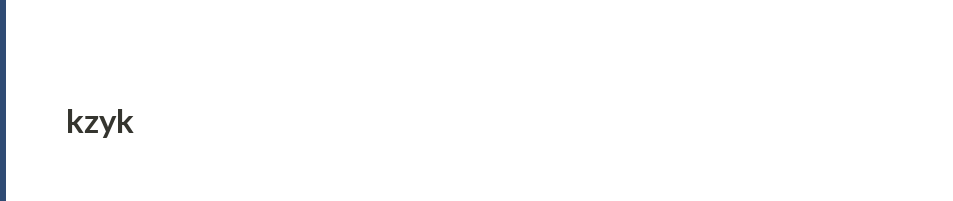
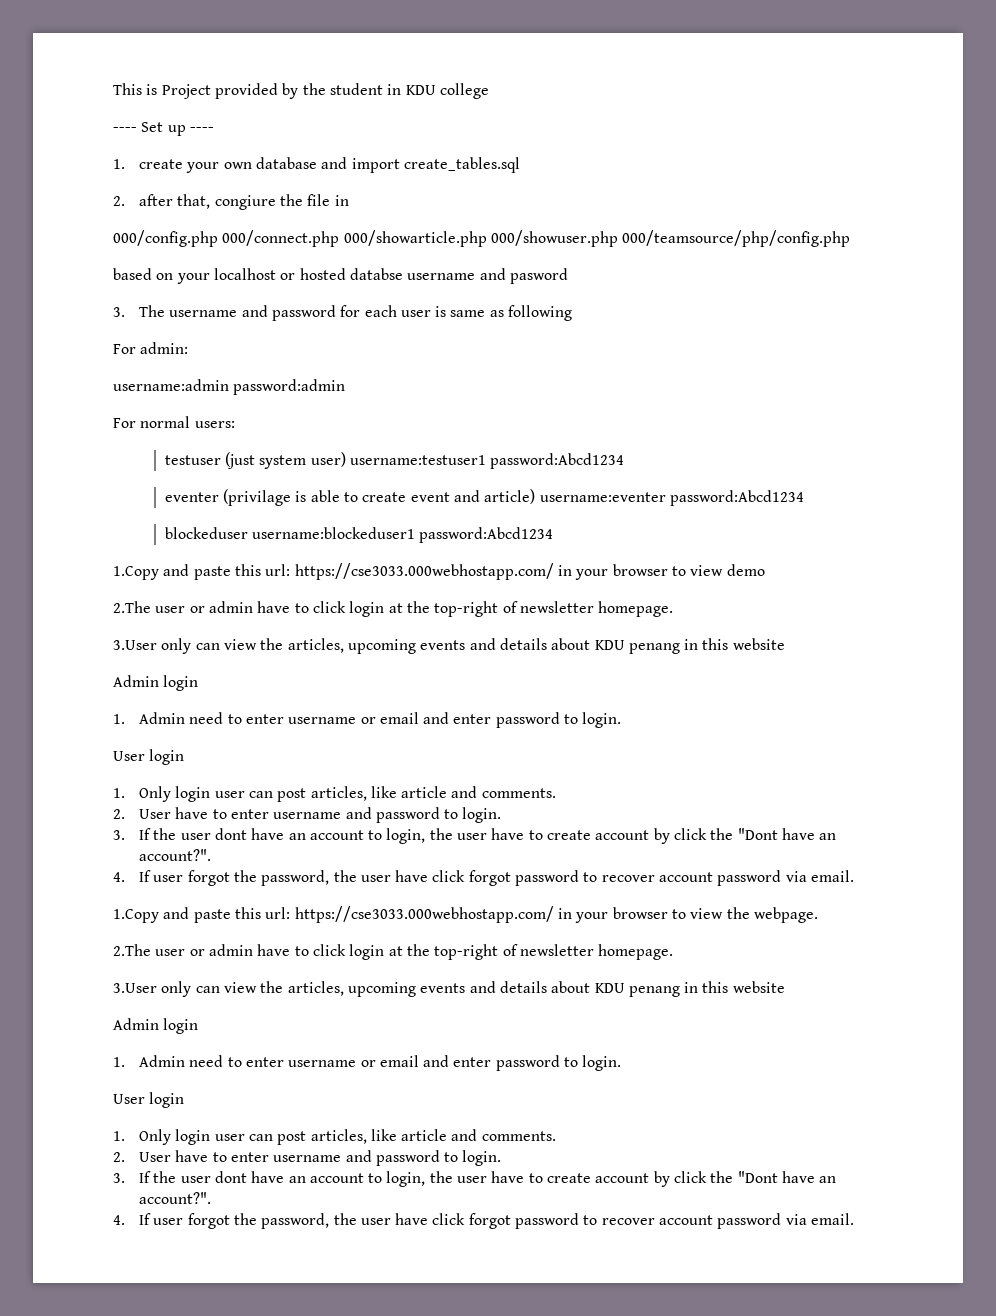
- kzyk
+ This is Project provided by the student in KDU college
+ ---- Set up ----
+ 1. create your own database and import create_tables.sql
+ 2. after that, congiure the file in
+ 000/config.php 000/connect.php 000/showarticle.php 000/showuser.php 000/teamsource/php/config.php
+ based on your localhost or hosted databse username and pasword
+ 3. The username and password for each user is same as following
+ For admin:
+ username:admin password:admin
+ For normal users:
+ testuser (just system user) username:testuser1 password:Abcd1234
+ eventer (privilage is able to create event and article) username:eventer password:Abcd1234
+ blockeduser username:blockeduser1 password:Abcd1234
+ 1.Copy and paste this url: https://cse3033.000webhostapp.com/ in your browser to view demo
+ 2.The user or admin have to click login at the top-right of newsletter homepage.
+ 3.User only can view the articles, upcoming events and details about KDU penang in this website
+ Admin login
+ 1. Admin need to enter username or email and enter password to login.
+ User login
+ 1. Only login user can post articles, like article and comments.
+ 2. User have to enter username and password to login.
+ 3. If the user dont have an account to login, the user have to create account by click the "Dont have an account?".
+ 4. If user forgot the password, the user have click forgot password to recover account password via email.
+ 1.Copy and paste this url: https://cse3033.000webhostapp.com/ in your browser to view the webpage.
+ 2.The user or admin have to click login at the top-right of newsletter homepage.
+ 3.User only can view the articles, upcoming events and details about KDU penang in this website
+ Admin login
+ 1. Admin need to enter username or email and enter password to login.
+ User login
+ 1. Only login user can post articles, like article and comments.
+ 2. User have to enter username and password to login.
+ 3. If the user dont have an account to login, the user have to create account by click the "Dont have an account?".
+ 4. If user forgot the password, the user have click forgot password to recover account password via email.

